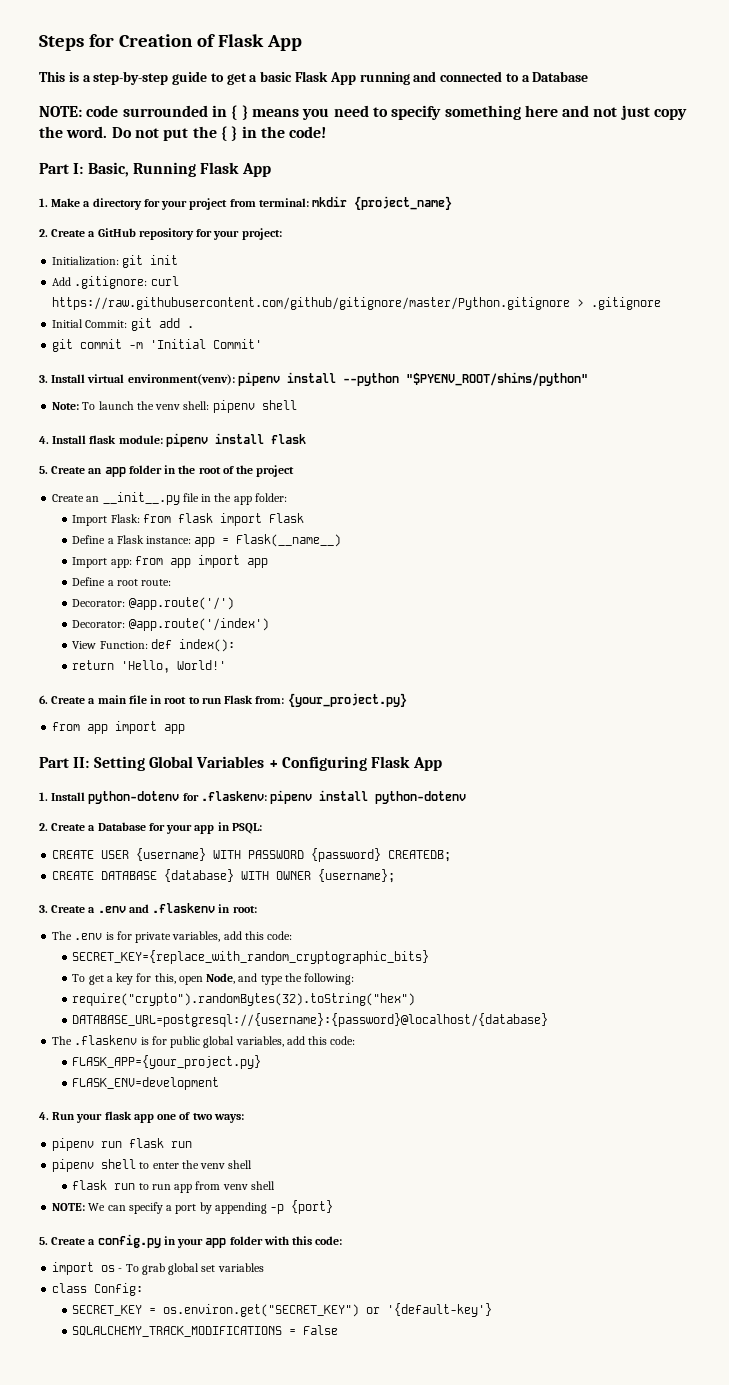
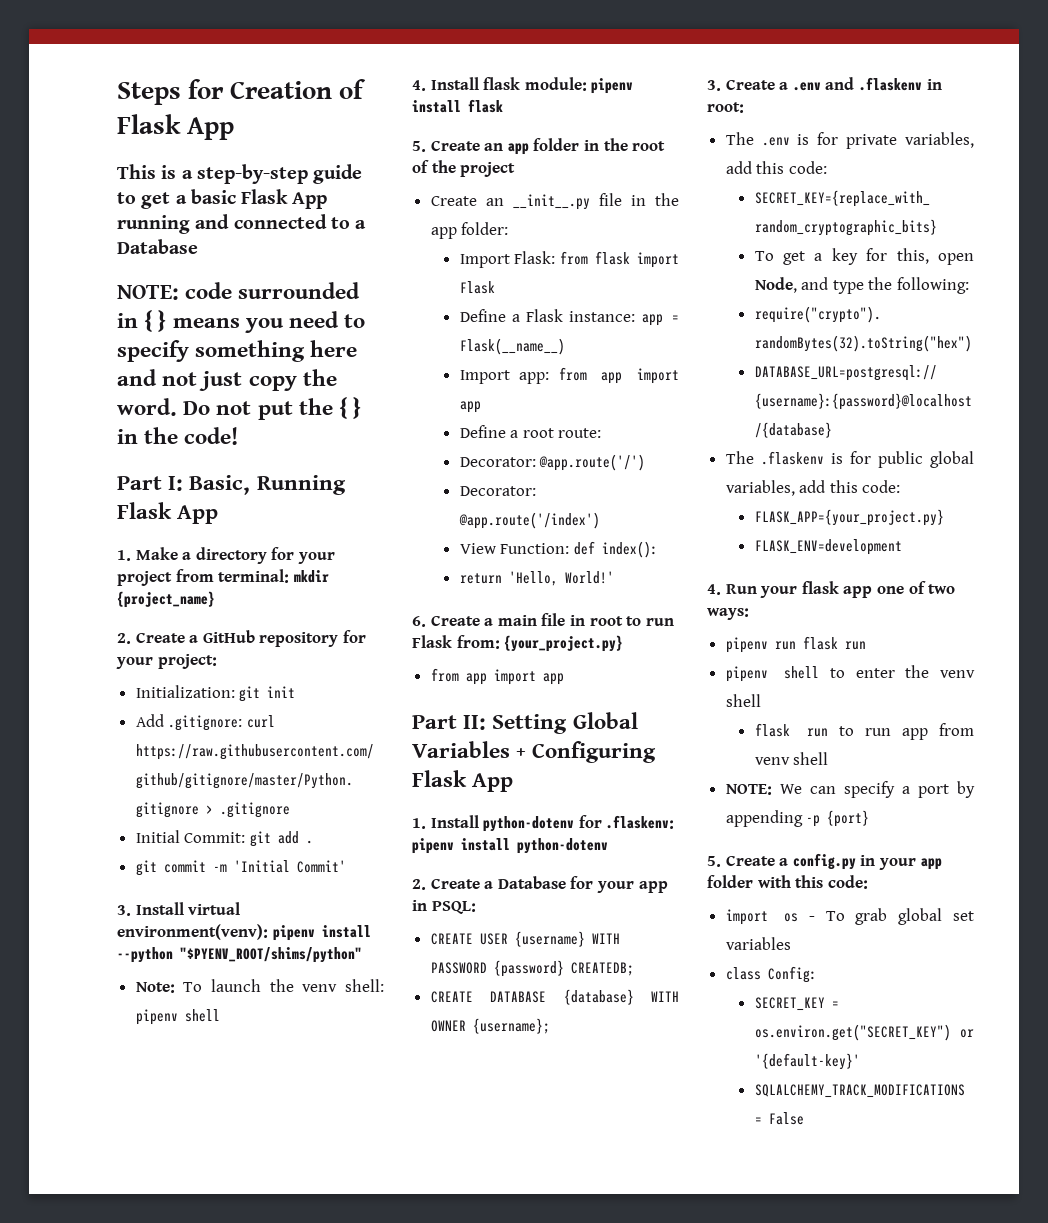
- SECRET_KEY = os.environ.get("SECRET_KEY") or '{default-key'}
+ SECRET_KEY = os.environ.get("SECRET_KEY") or '{default-key}'

